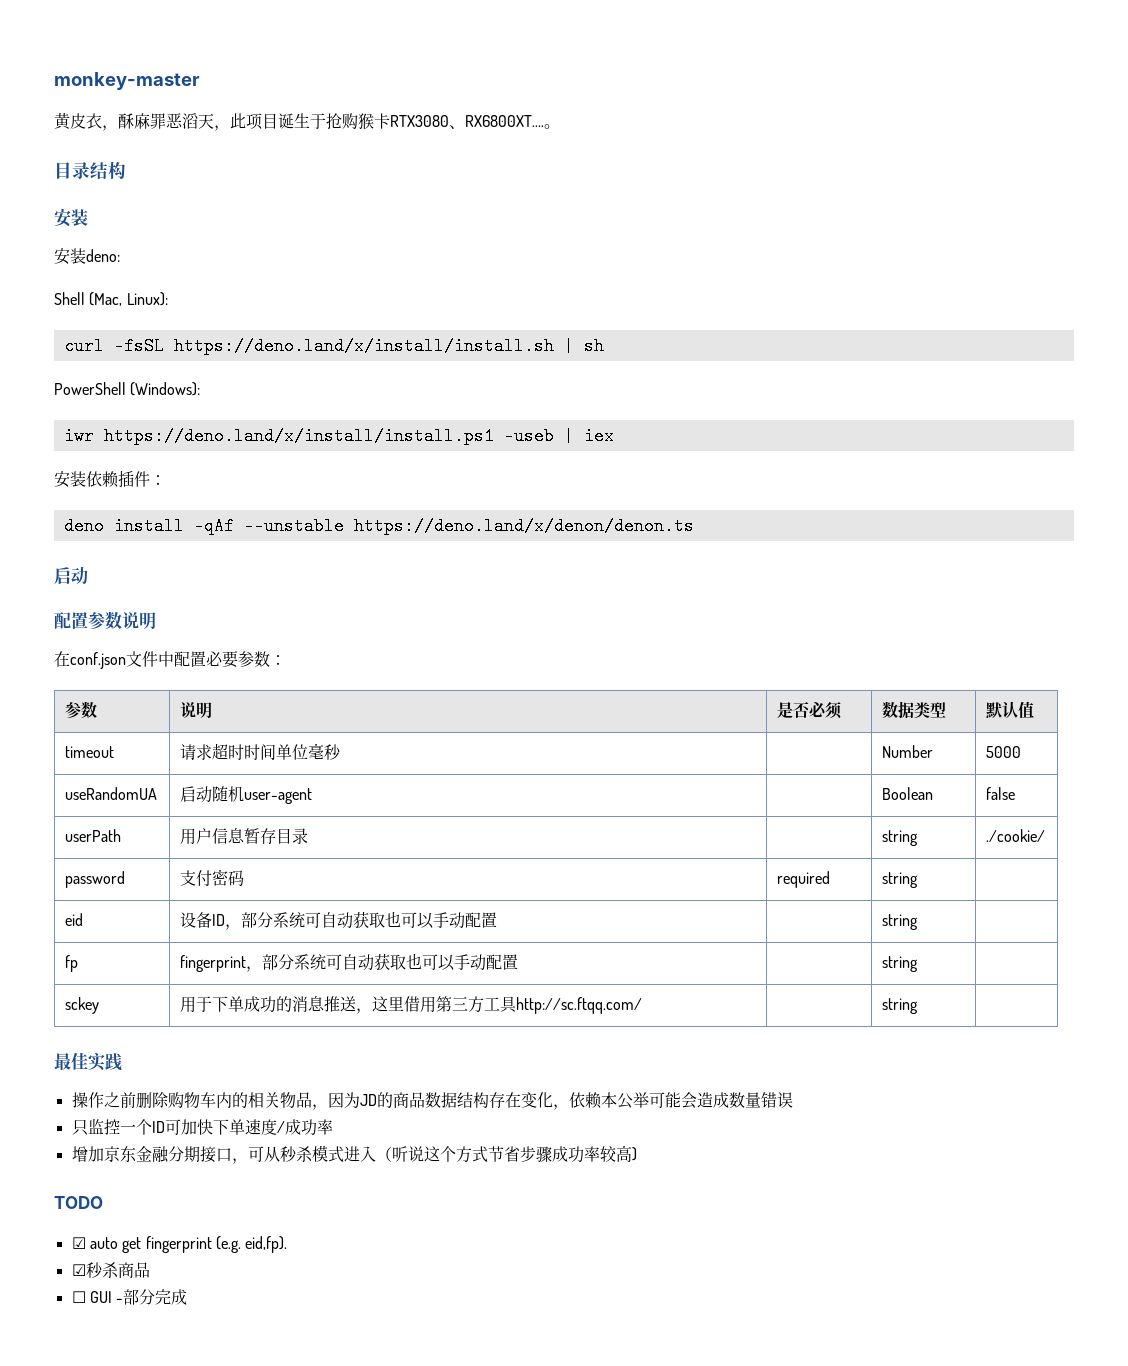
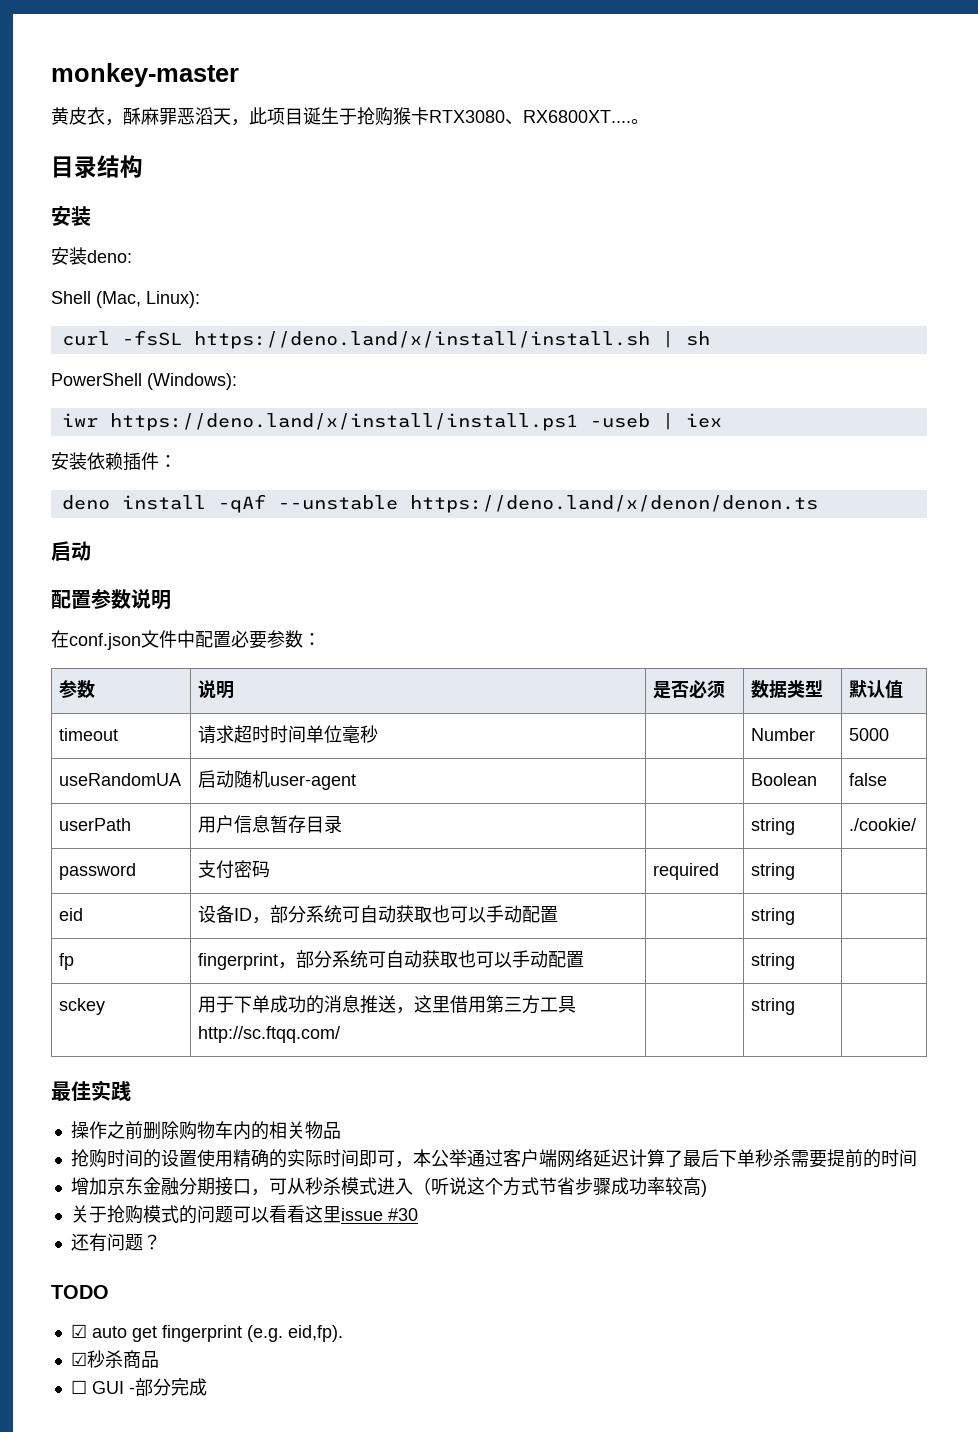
- 操作之前删除购物车内的相关物品，因为JD的商品数据结构存在变化，依赖本公举可能会造成数量错误
- 只监控一个ID可加快下单速度/成功率
+ 操作之前删除购物车内的相关物品
+ 抢购时间的设置使用精确的实际时间即可，本公举通过客户端网络延迟计算了最后下单秒杀需要提前的时间
+ 关于抢购模式的问题可以看看这里issue #30
+ 还有问题？

